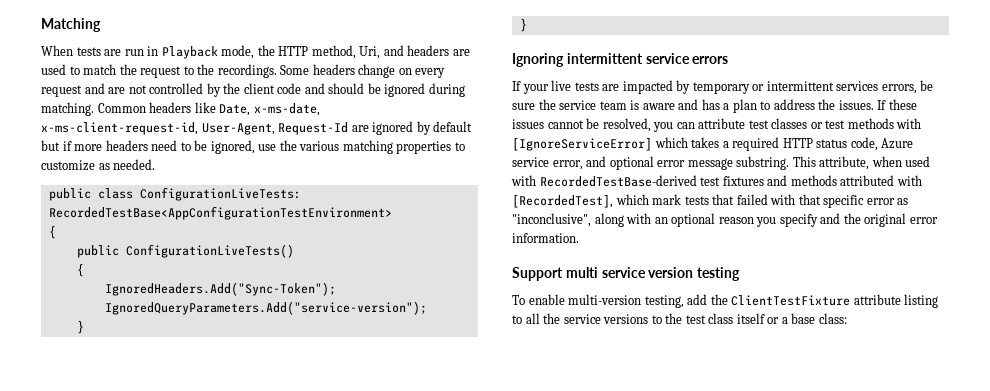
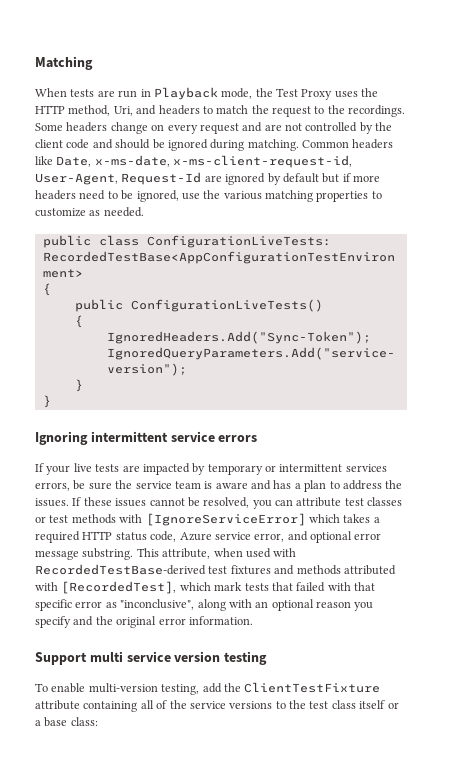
- When tests are run in Playback mode, the HTTP method, Uri, and headers are used to match the request to the recordings.
+ When tests are run in Playback mode, the Test Proxy uses the HTTP method, Uri, and headers to match the request to the recordings.
- To enable multi-version testing, add the ClientTestFixture attribute listing to all the service versions to the test class itself or a base class:
+ To enable multi-version testing, add the ClientTestFixture attribute containing all of the service versions to the test class itself or a base class:

